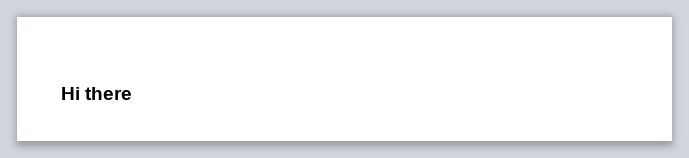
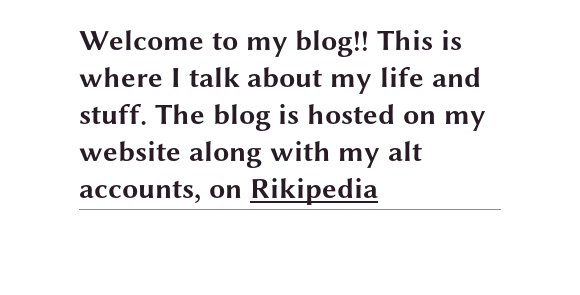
- Hi there
+ Welcome to my blog!! This is where I talk about my life and stuff. The blog is hosted on my website along with my alt accounts, on Rikipedia

